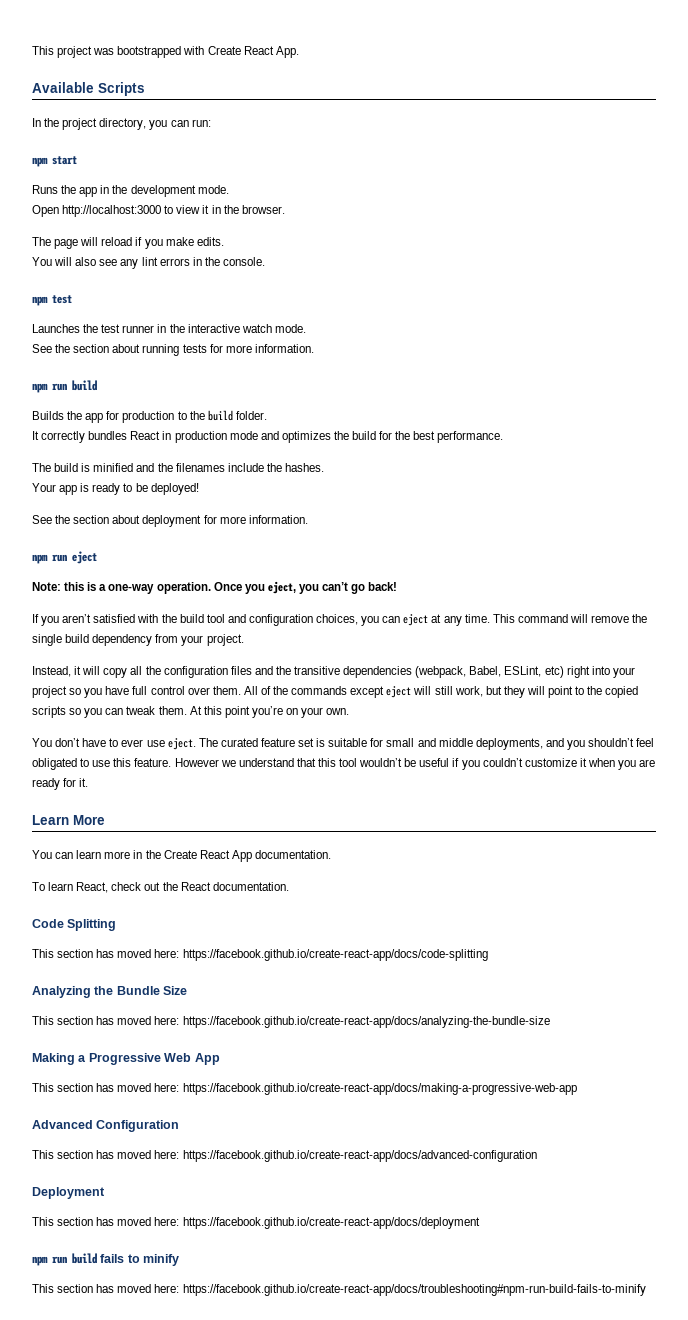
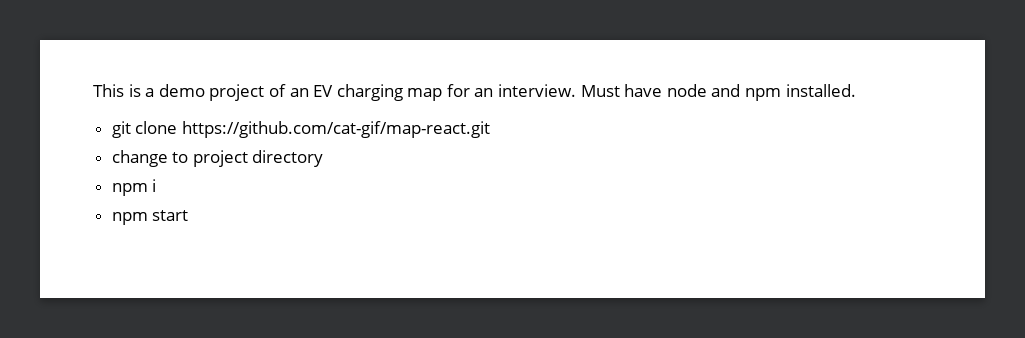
- This project was bootstrapped with Create React App.
- Available Scripts
- In the project directory, you can run:
+ This is a demo project of an EV charging map for an interview. Must have node and npm installed.
+ git clone https://github.com/cat-gif/map-react.git
+ change to project directory
+ npm i
  npm start
- Runs the app in the development mode.
- Open http://localhost:3000 to view it in the browser.
- The page will reload if you make edits.
- You will also see any lint errors in the console.
- npm test
- Launches the test runner in the interactive watch mode.
- See the section about running tests for more information.
- npm run build
- Builds the app for production to the build folder.
- It correctly bundles React in production mode and optimizes the build for the best performance.
- The build is minified and the filenames include the hashes.
- Your app is ready to be deployed!
- See the section about deployment for more information.
- npm run eject
- Note: this is a one-way operation. Once you eject, you can’t go back!
- If you aren’t satisfied with the build tool and configuration choices, you can eject at any time. This command will remove the single build dependency from your project.
- Instead, it will copy all the configuration files and the transitive dependencies (webpack, Babel, ESLint, etc) right into your project so you have full control over them. All of the commands except eject will still work, but they will point to the copied scripts so you can tweak them. At this point you’re on your own.
- You don’t have to ever use eject. The curated feature set is suitable for small and middle deployments, and you shouldn’t feel obligated to use this feature. However we understand that this tool wouldn’t be useful if you couldn’t customize it when you are ready for it.
- Learn More
- You can learn more in the Create React App documentation.
- To learn React, check out the React documentation.
- Code Splitting
- This section has moved here: https://facebook.github.io/create-react-app/docs/code-splitting
- Analyzing the Bundle Size
- This section has moved here: https://facebook.github.io/create-react-app/docs/analyzing-the-bundle-size
- Making a Progressive Web App
- This section has moved here: https://facebook.github.io/create-react-app/docs/making-a-progressive-web-app
- Advanced Configuration
- This section has moved here: https://facebook.github.io/create-react-app/docs/advanced-configuration
- Deployment
- This section has moved here: https://facebook.github.io/create-react-app/docs/deployment
- npm run build fails to minify
- This section has moved here: https://facebook.github.io/create-react-app/docs/troubleshooting#npm-run-build-fails-to-minify

